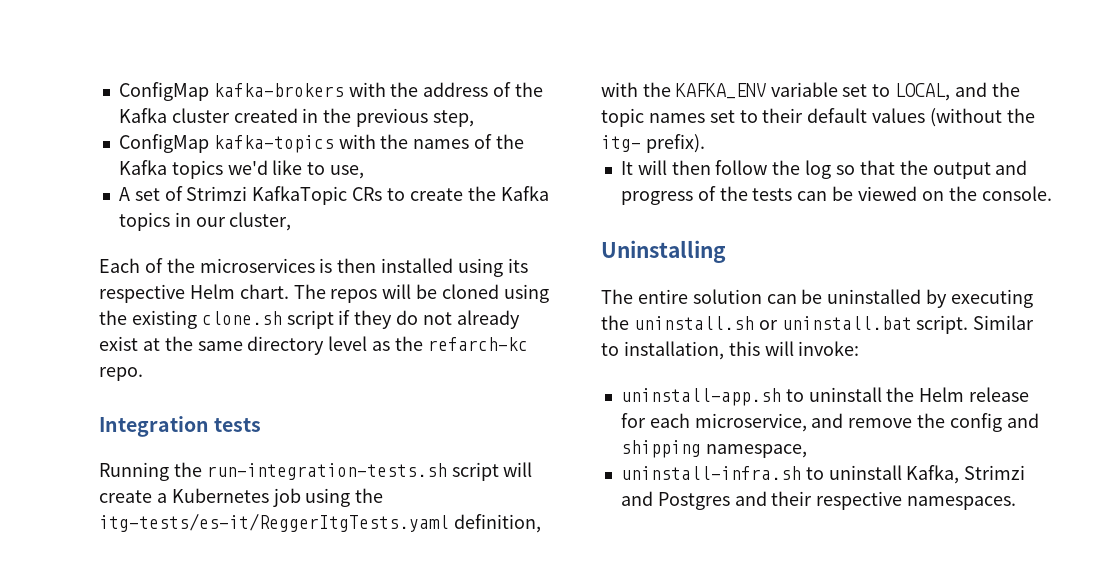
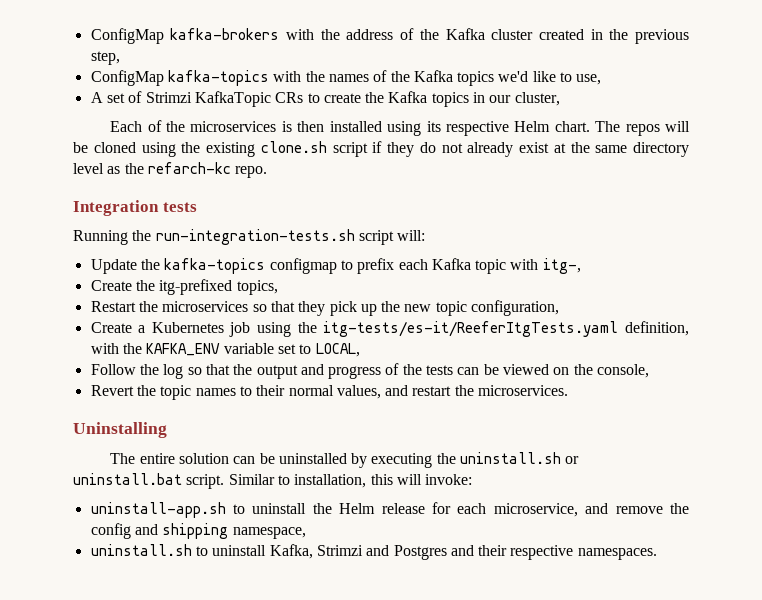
- Running the run-integration-tests.sh script will create a Kubernetes job using the itg-tests/es-it/ReggerItgTests.yaml definition, with the KAFKA_ENV variable set to LOCAL, and the topic names set to their default values (without the itg- prefix).
- It will then follow the log so that the output and progress of the tests can be viewed on the console.
+ Running the run-integration-tests.sh script will:
+ Update the kafka-topics configmap to prefix each Kafka topic with itg-,
+ Create the itg-prefixed topics,
+ Restart the microservices so that they pick up the new topic configuration,
+ Create a Kubernetes job using the itg-tests/es-it/ReeferItgTests.yaml definition, with the KAFKA_ENV variable set to LOCAL,
+ Follow the log so that the output and progress of the tests can be viewed on the console,
+ Revert the topic names to their normal values, and restart the microservices.
- uninstall-infra.sh to uninstall Kafka, Strimzi and Postgres and their respective namespaces.
+ uninstall.sh to uninstall Kafka, Strimzi and Postgres and their respective namespaces.

